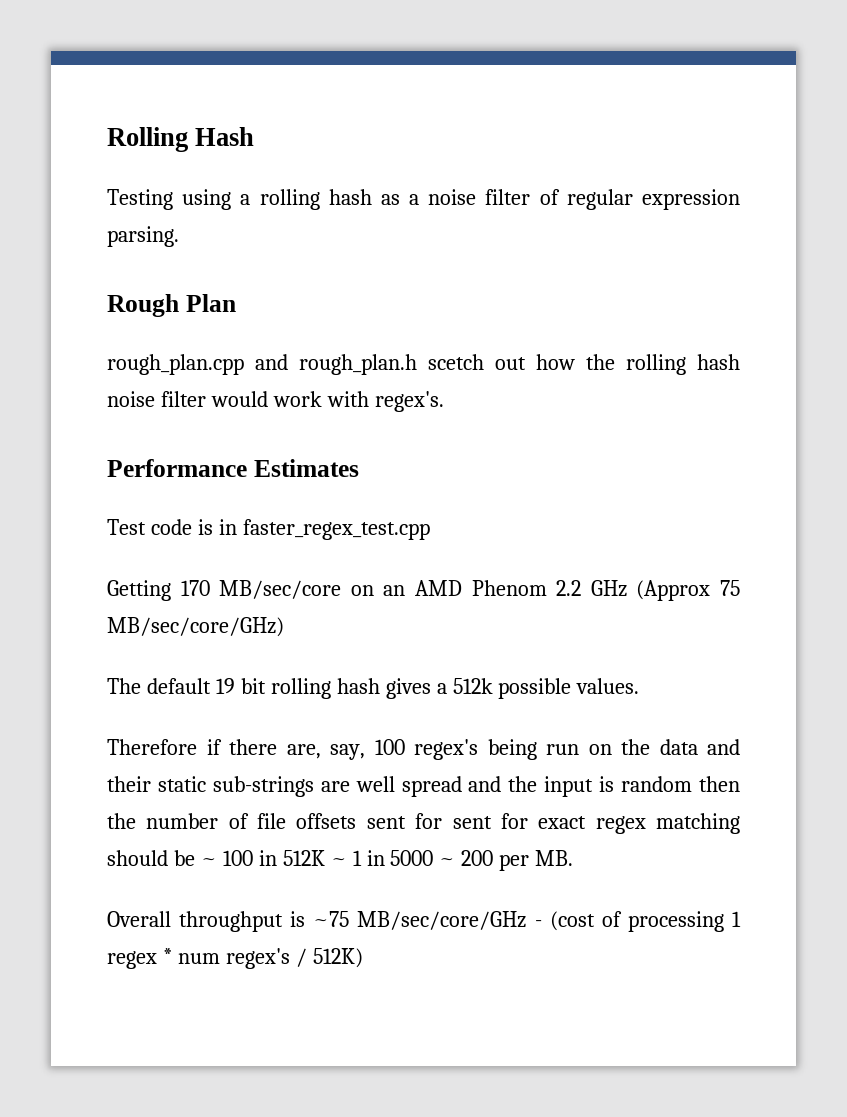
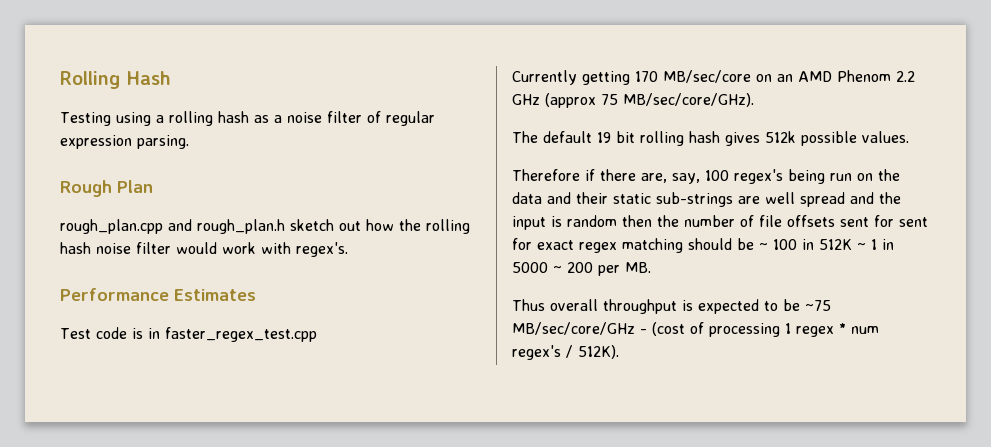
- rough_plan.cpp and rough_plan.h scetch out how the rolling hash noise filter would work with regex's.
+ rough_plan.cpp and rough_plan.h sketch out how the rolling hash noise filter would work with regex's.
- Getting 170 MB/sec/core on an AMD Phenom 2.2 GHz (Approx 75 MB/sec/core/GHz)
+ Currently getting 170 MB/sec/core on an AMD Phenom 2.2 GHz (approx 75 MB/sec/core/GHz).
- The default 19 bit rolling hash gives a 512k possible values.
+ The default 19 bit rolling hash gives 512k possible values.
- Overall throughput is ~75 MB/sec/core/GHz - (cost of processing 1 regex * num regex's / 512K)
+ Thus overall throughput is expected to be ~75 MB/sec/core/GHz - (cost of processing 1 regex * num regex's / 512K).

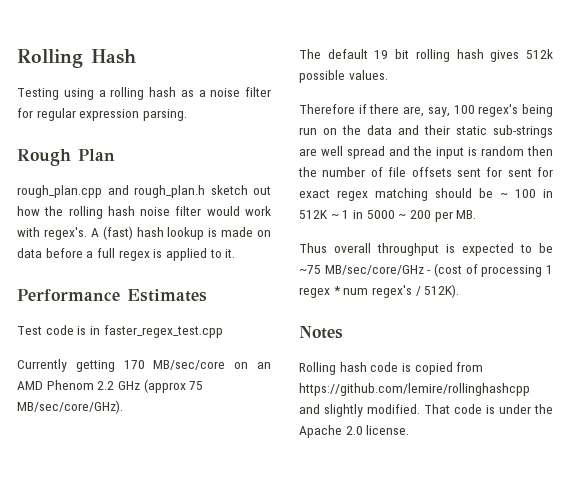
- Testing using a rolling hash as a noise filter of regular expression parsing.
+ Testing using a rolling hash as a noise filter for regular expression parsing.
+ A (fast) hash lookup is made on data before a full regex is applied to it.
+ Notes
+ Rolling hash code is copied from https://github.com/lemire/rollinghashcpp and slightly modified. That code is under the Apache 2.0 license.

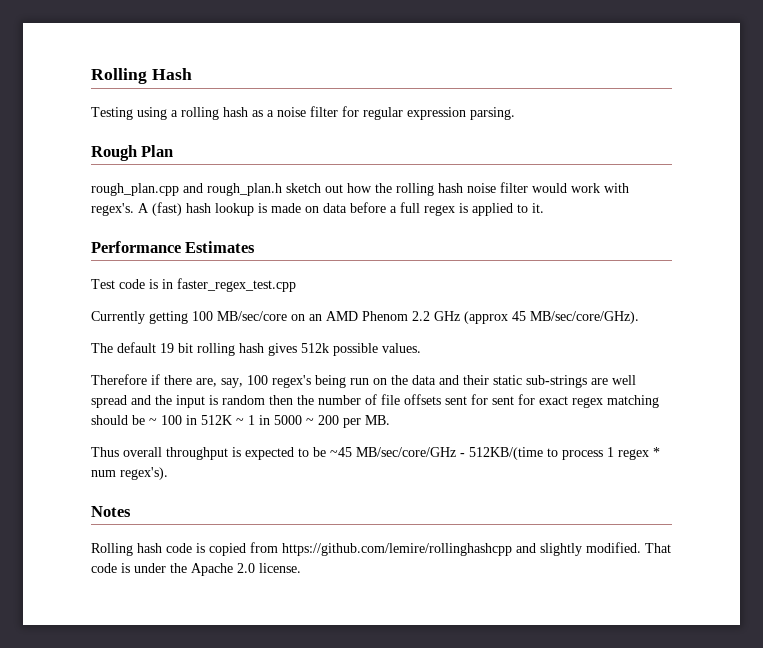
- Currently getting 170 MB/sec/core on an AMD Phenom 2.2 GHz (approx 75 MB/sec/core/GHz).
+ Currently getting 100 MB/sec/core on an AMD Phenom 2.2 GHz (approx 45 MB/sec/core/GHz).
- Thus overall throughput is expected to be ~75 MB/sec/core/GHz - (cost of processing 1 regex * num regex's / 512K).
+ Thus overall throughput is expected to be ~45 MB/sec/core/GHz - 512KB/(time to process 1 regex * num regex's).

